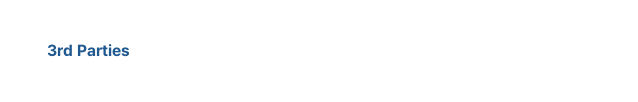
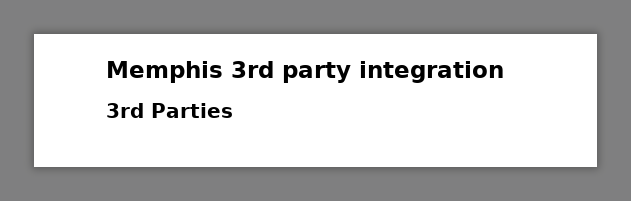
+ Memphis 3rd party integration

